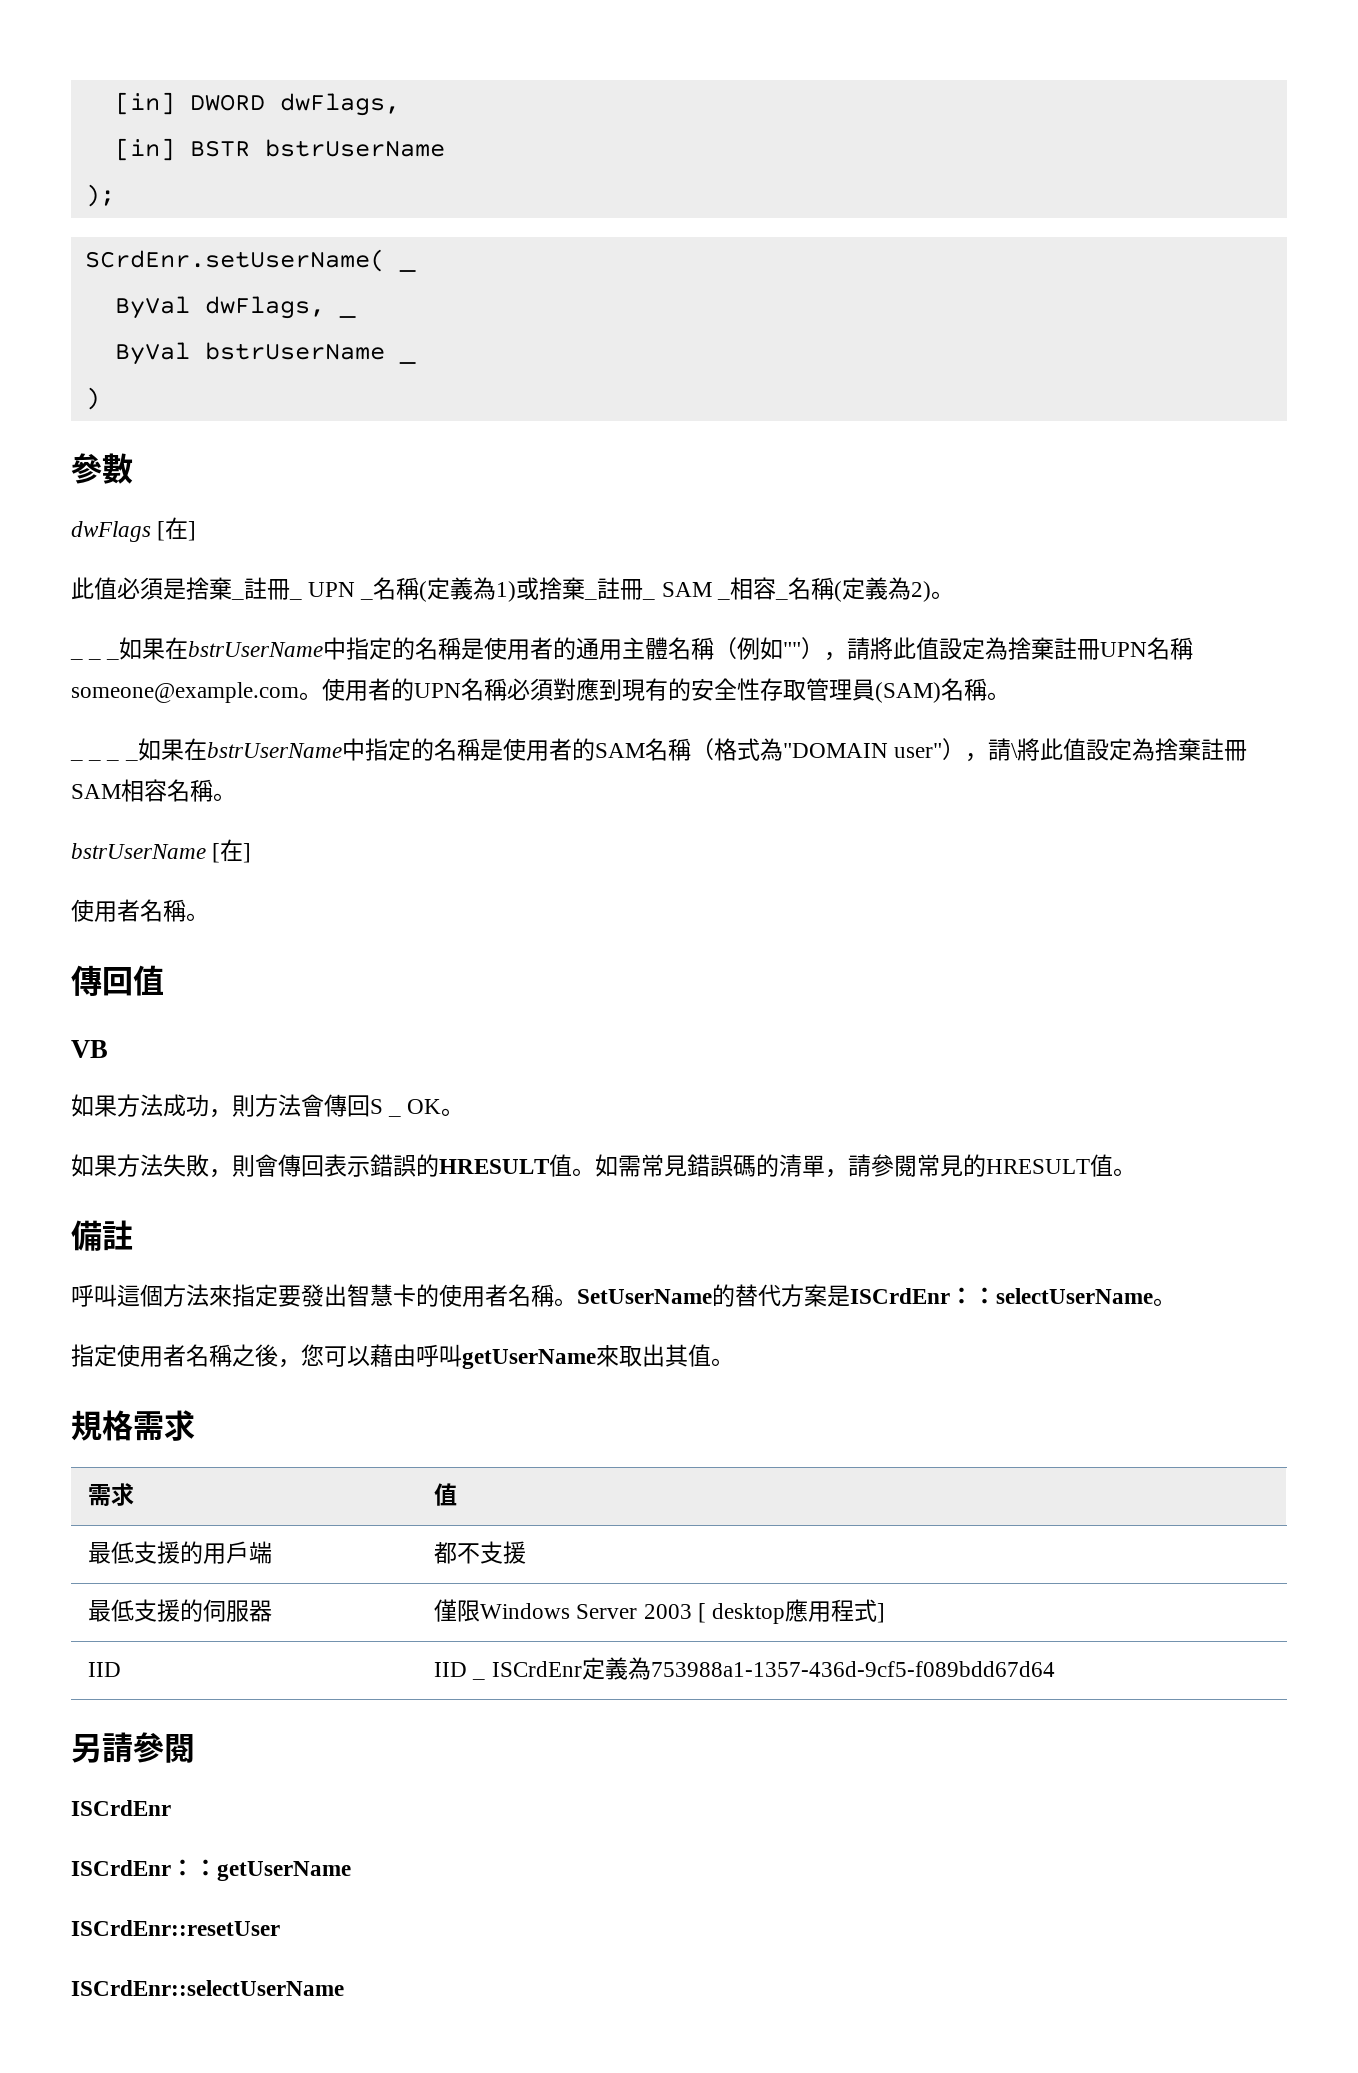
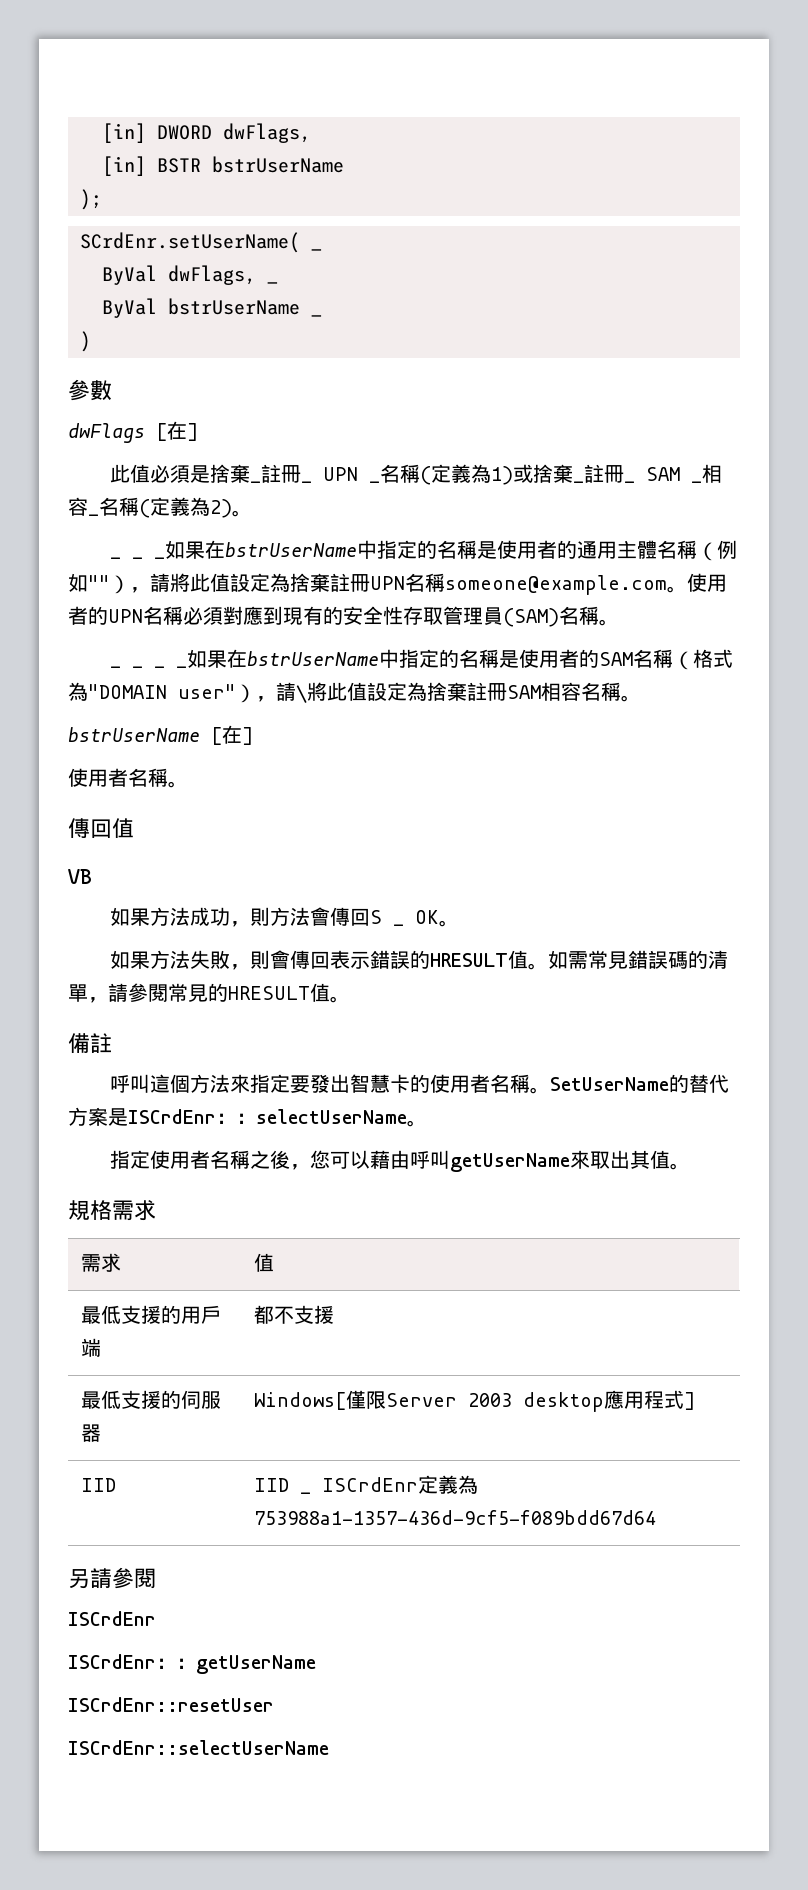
- 最低支援的伺服器 | 僅限Windows Server 2003 [ desktop應用程式]
+ 最低支援的伺服器 | Windows[僅限Server 2003 desktop應用程式]

